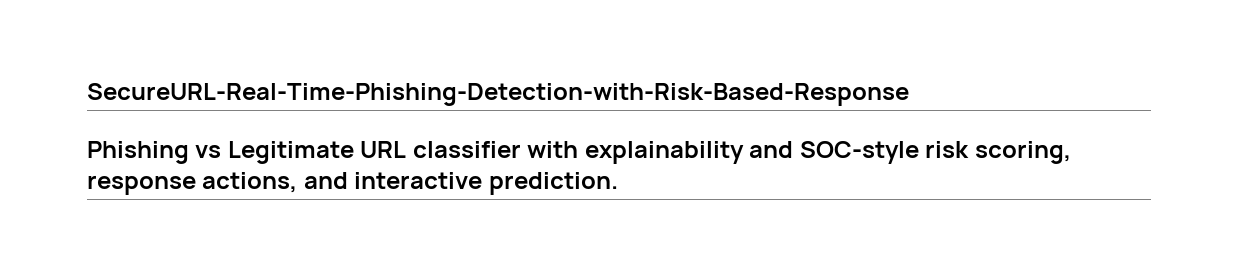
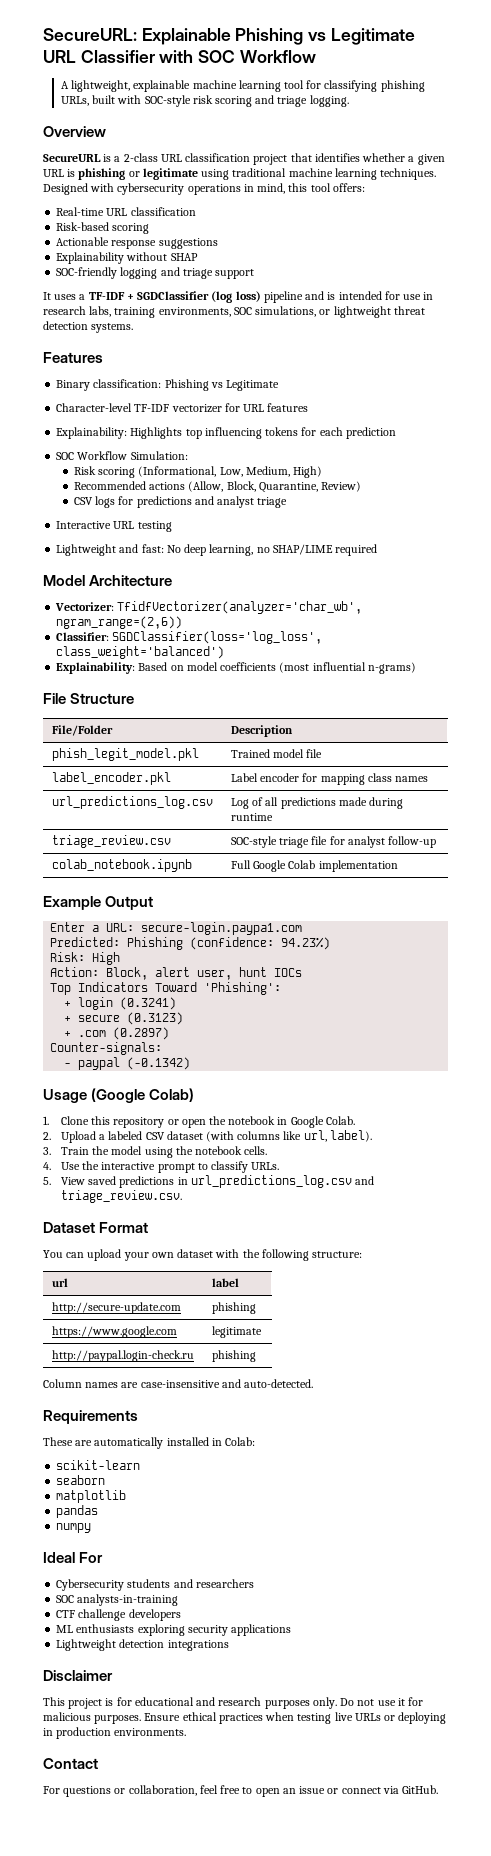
- SecureURL-Real-Time-Phishing-Detection-with-Risk-Based-Response
- Phishing vs Legitimate URL classifier with explainability and SOC-style risk scoring, response actions, and interactive prediction.
+ SecureURL: Explainable Phishing vs Legitimate URL Classifier with SOC Workflow
+ A lightweight, explainable machine learning tool for classifying phishing URLs, built with SOC-style risk scoring and triage logging.
+ Overview
+ SecureURL is a 2-class URL classification project that identifies whether a given URL is phishing or legitimate using traditional machine learning techniques. Designed with cybersecurity operations in mind, this tool offers:
+ Real-time URL classification
+ Risk-based scoring
+ Actionable response suggestions
+ Explainability without SHAP
+ SOC-friendly logging and triage support
+ It uses a TF-IDF + SGDClassifier (log loss) pipeline and is intended for use in research labs, training environments, SOC simulations, or lightweight threat detection systems.
+ Features
+ Binary classification: Phishing vs Legitimate
+ Character-level TF-IDF vectorizer for URL features
+ Explainability: Highlights top influencing tokens for each prediction
+ SOC Workflow Simulation:
+ Risk scoring (Informational, Low, Medium, High)
+ Recommended actions (Allow, Block, Quarantine, Review)
+ CSV logs for predictions and analyst triage
+ Interactive URL testing
+ Lightweight and fast: No deep learning, no SHAP/LIME required
+ Model Architecture
+ Vectorizer: TfidfVectorizer(analyzer='char_wb', ngram_range=(2,6))
+ Classifier: SGDClassifier(loss='log_loss', class_weight='balanced')
+ Explainability: Based on model coefficients (most influential n-grams)
+ File Structure
+ File/Folder | Description
+ phish_legit_model.pkl | Trained model file
+ label_encoder.pkl | Label encoder for mapping class names
+ url_predictions_log.csv | Log of all predictions made during runtime
+ triage_review.csv | SOC-style triage file for analyst follow-up
+ colab_notebook.ipynb | Full Google Colab implementation
+ Example Output
+ Enter a URL: secure-login.paypa1.com
+ Predicted: Phishing (confidence: 94.23%)
+ Risk: High
+ Action: Block, alert user, hunt IOCs
+ Top Indicators Toward 'Phishing':
+ + login (0.3241)
+ + secure (0.3123)
+ + .com (0.2897)
+ Counter-signals:
+ - paypal (-0.1342)
+ Usage (Google Colab)
+ 1. Clone this repository or open the notebook in Google Colab.
+ 2. Upload a labeled CSV dataset (with columns like url, label).
+ 3. Train the model using the notebook cells.
+ 4. Use the interactive prompt to classify URLs.
+ 5. View saved predictions in url_predictions_log.csv and triage_review.csv.
+ Dataset Format
+ You can upload your own dataset with the following structure:
+ url | label
+ http://secure-update.com | phishing
+ https://www.google.com | legitimate
+ http://paypal.login-check.ru | phishing
+ Column names are case-insensitive and auto-detected.
+ Requirements
+ These are automatically installed in Colab:
+ scikit-learn
+ seaborn
+ matplotlib
+ pandas
+ numpy
+ Ideal For
+ Cybersecurity students and researchers
+ SOC analysts-in-training
+ CTF challenge developers
+ ML enthusiasts exploring security applications
+ Lightweight detection integrations
+ Disclaimer
+ This project is for educational and research purposes only. Do not use it for malicious purposes. Ensure ethical practices when testing live URLs or deploying in production environments.
+ Contact
+ For questions or collaboration, feel free to open an issue or connect via GitHub.

